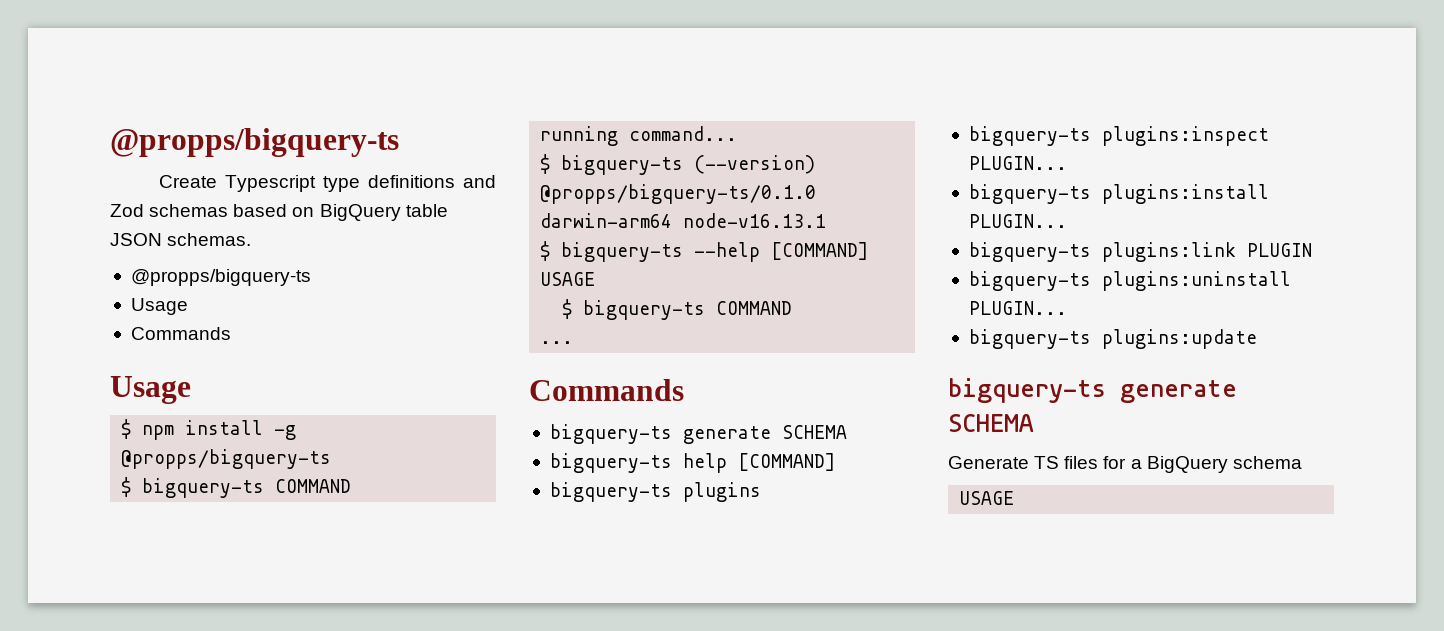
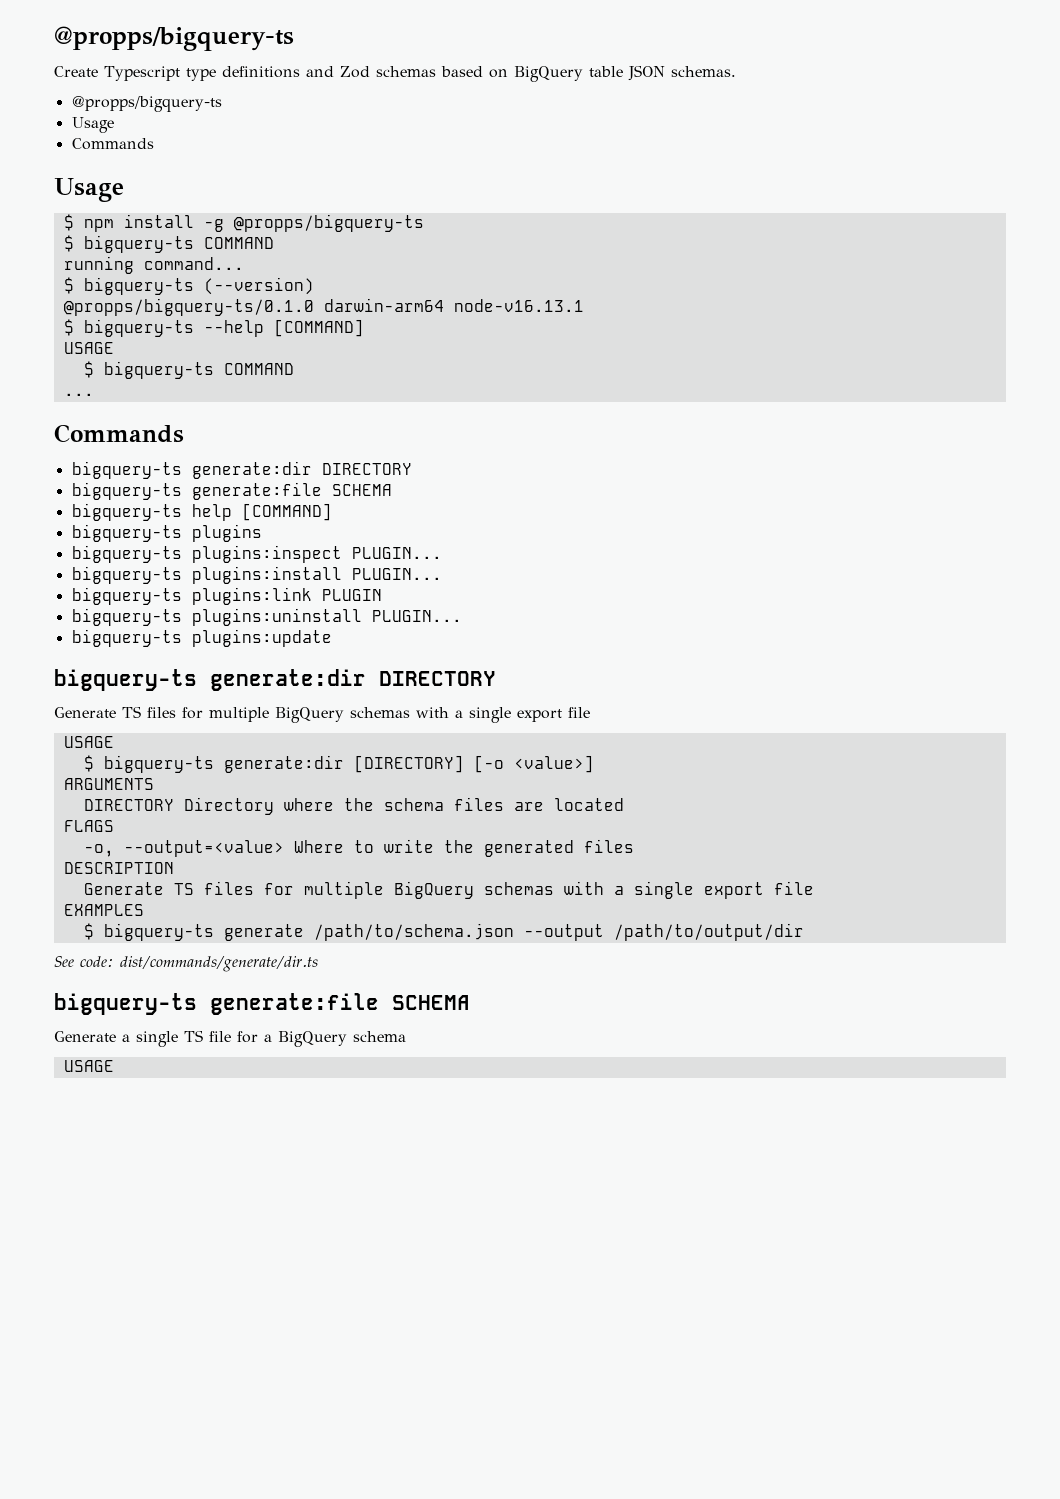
  ...
  Commands
- bigquery-ts generate SCHEMA
+ bigquery-ts generate:dir DIRECTORY
+ bigquery-ts generate:file SCHEMA
  bigquery-ts plugins:update
- bigquery-ts generate SCHEMA
- Generate TS files for a BigQuery schema
+ bigquery-ts generate:dir DIRECTORY
+ Generate TS files for multiple BigQuery schemas with a single export file
+ USAGE
+ $ bigquery-ts generate:dir [DIRECTORY] [-o <value>]
+ ARGUMENTS
+ DIRECTORY Directory where the schema files are located
+ FLAGS
+ -o, --output=<value> Where to write the generated files
+ DESCRIPTION
+ Generate TS files for multiple BigQuery schemas with a single export file
+ EXAMPLES
+ $ bigquery-ts generate /path/to/schema.json --output /path/to/output/dir
+ See code: dist/commands/generate/dir.ts
+ bigquery-ts generate:file SCHEMA
+ Generate a single TS file for a BigQuery schema

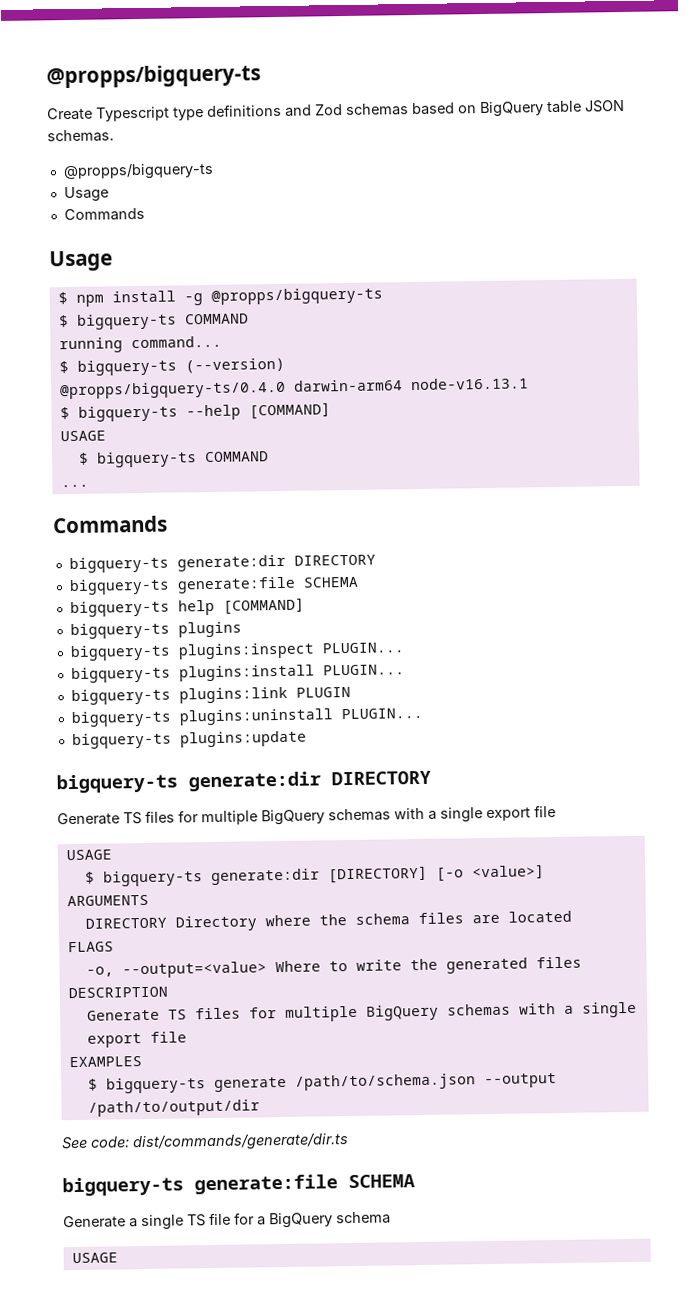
- @propps/bigquery-ts/0.1.0 darwin-arm64 node-v16.13.1
+ @propps/bigquery-ts/0.4.0 darwin-arm64 node-v16.13.1

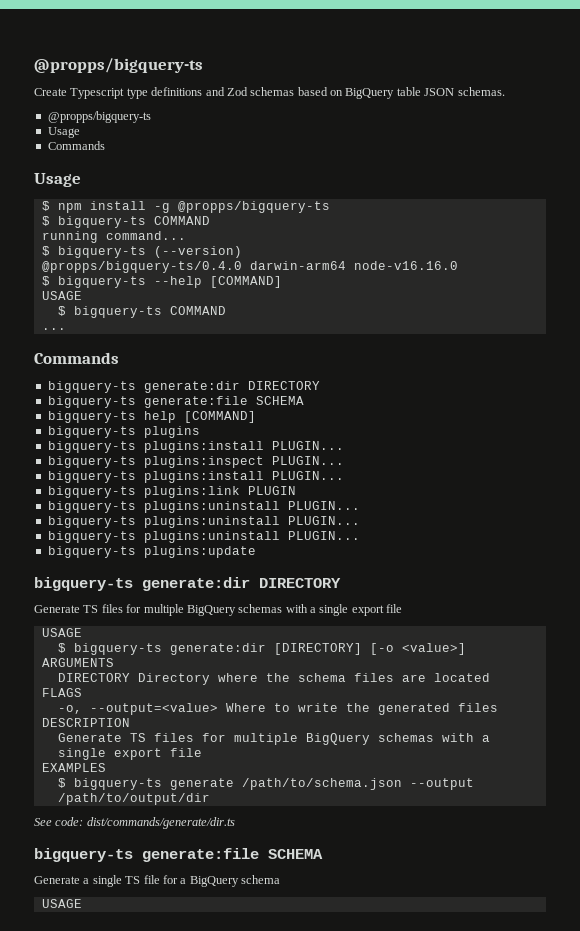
- @propps/bigquery-ts/0.4.0 darwin-arm64 node-v16.13.1
+ @propps/bigquery-ts/0.4.0 darwin-arm64 node-v16.16.0
  bigquery-ts plugins
+ bigquery-ts plugins:install PLUGIN...
  bigquery-ts plugins:link PLUGIN
+ bigquery-ts plugins:uninstall PLUGIN...
+ bigquery-ts plugins:uninstall PLUGIN...

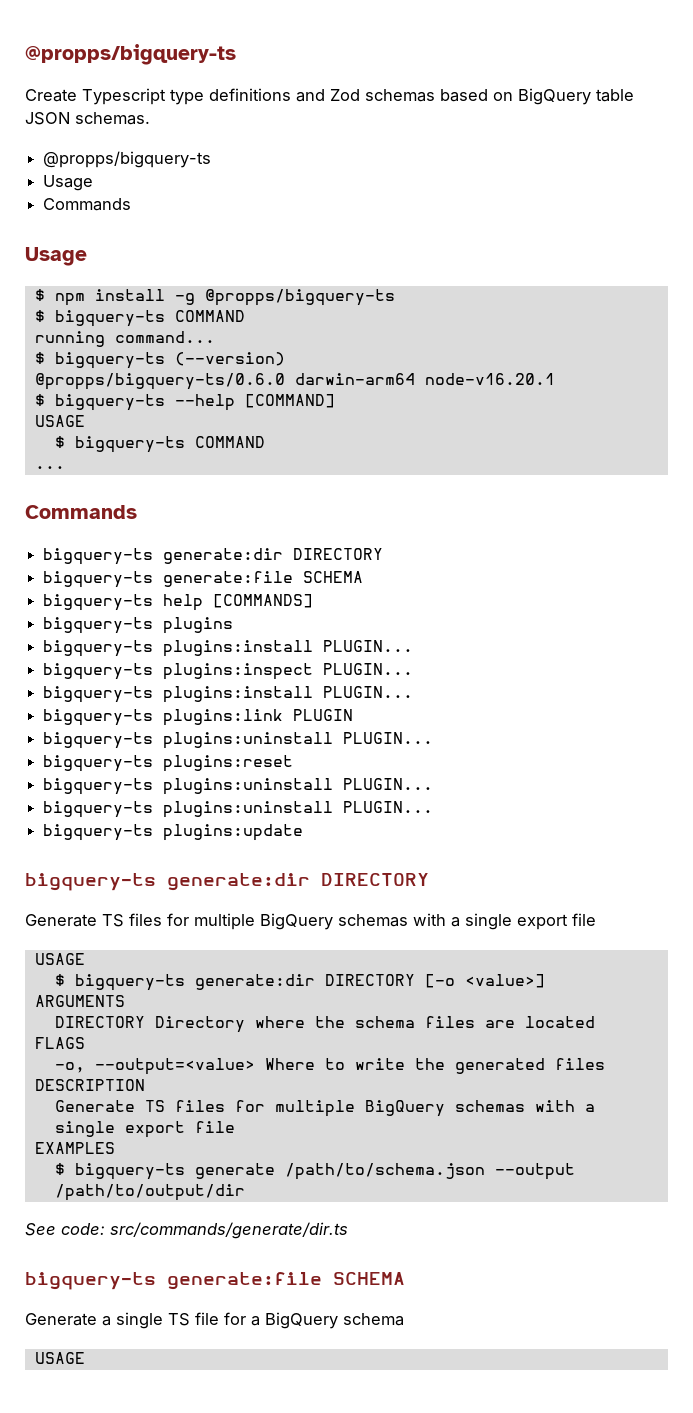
- @propps/bigquery-ts/0.4.0 darwin-arm64 node-v16.16.0
+ @propps/bigquery-ts/0.6.0 darwin-arm64 node-v16.20.1
- bigquery-ts help [COMMAND]
+ bigquery-ts help [COMMANDS]
+ bigquery-ts plugins:reset
- $ bigquery-ts generate:dir [DIRECTORY] [-o <value>]
+ $ bigquery-ts generate:dir DIRECTORY [-o <value>]
- See code: dist/commands/generate/dir.ts
+ See code: src/commands/generate/dir.ts

